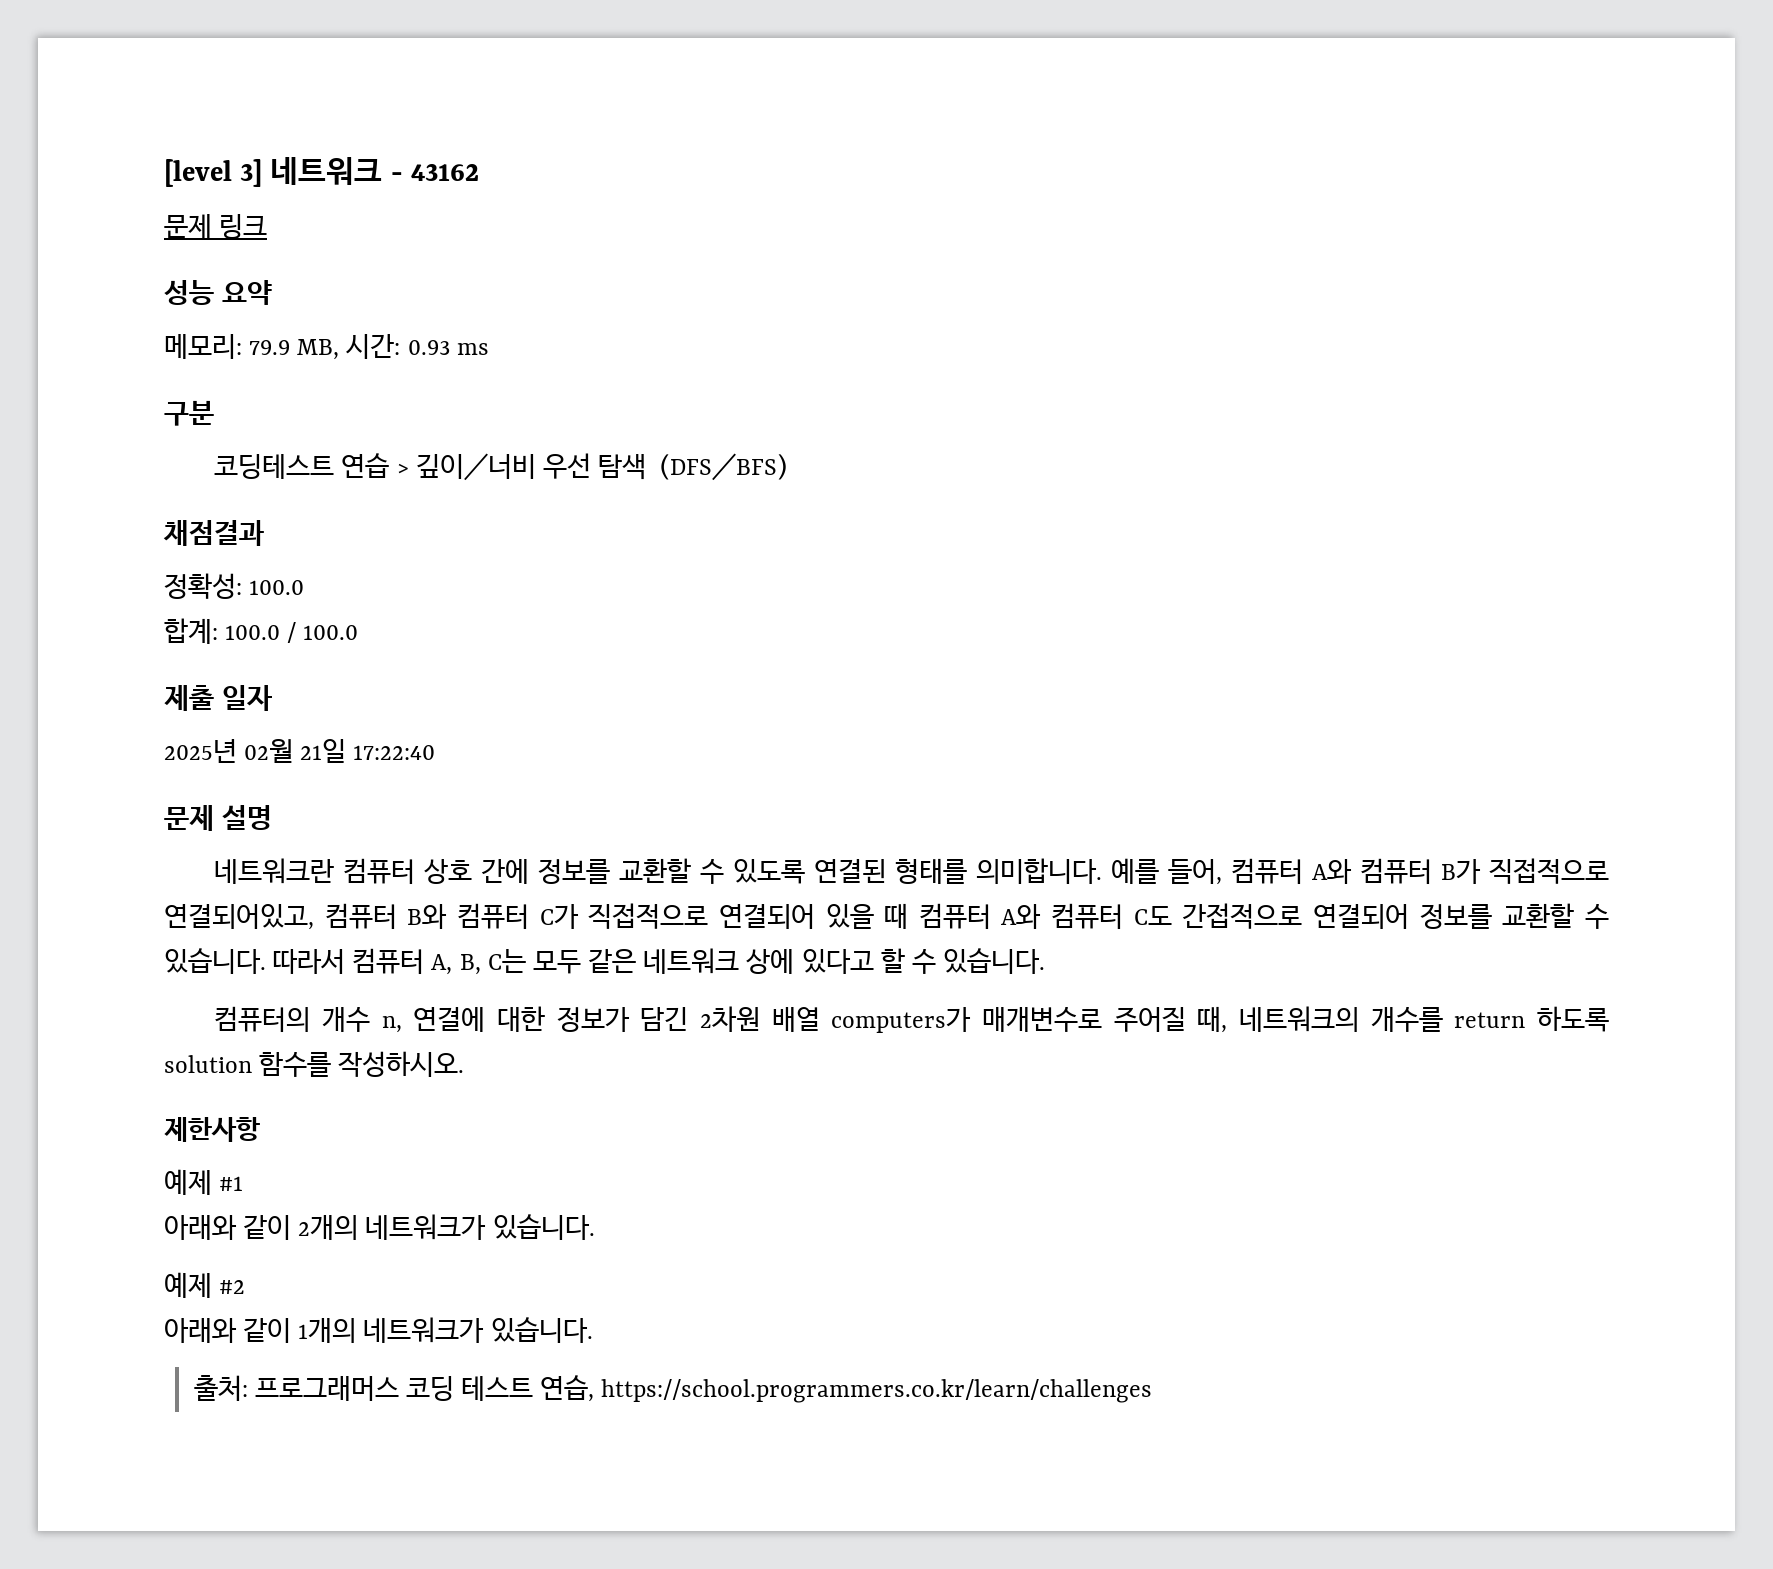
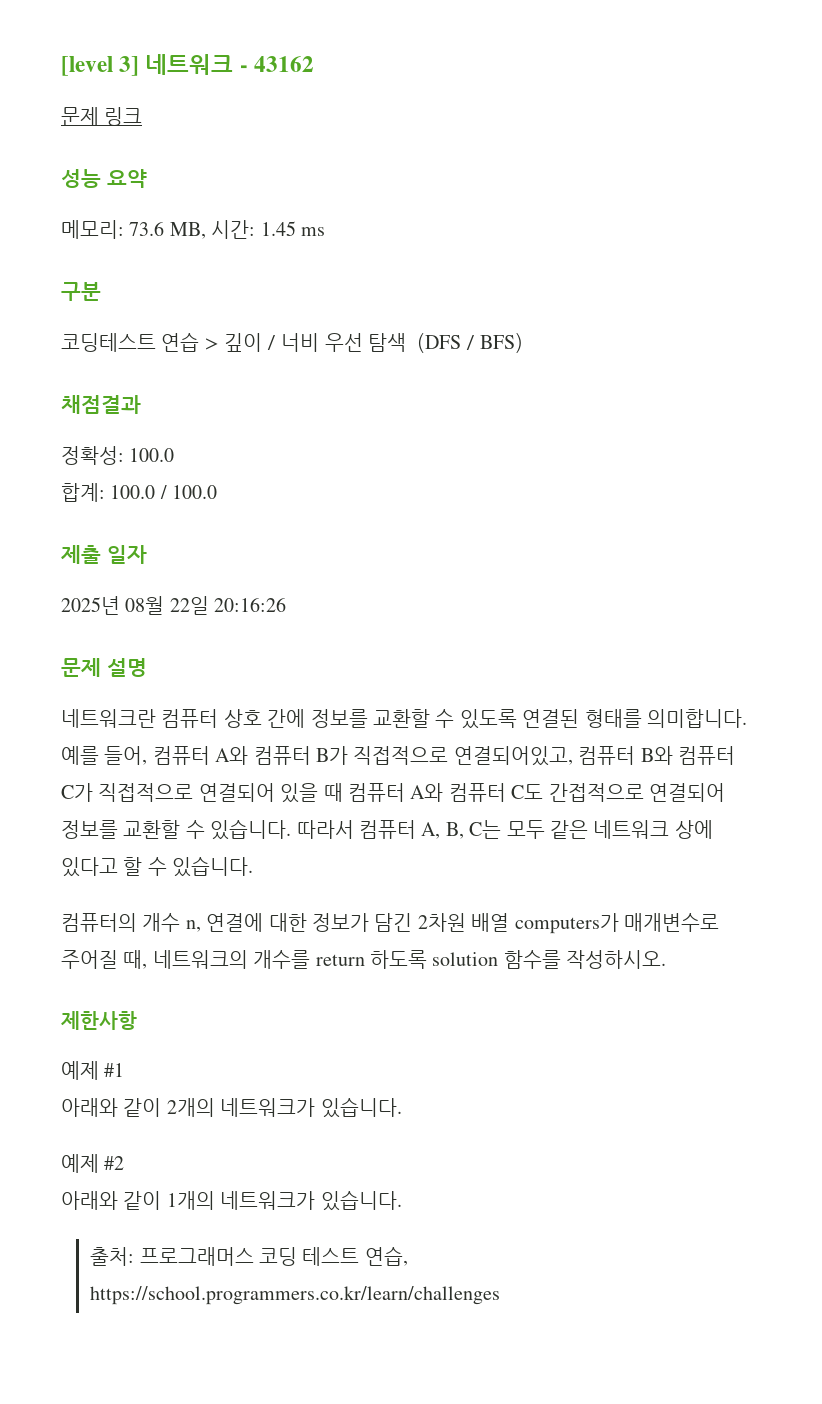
- 메모리: 79.9 MB, 시간: 0.93 ms
+ 메모리: 73.6 MB, 시간: 1.45 ms
- 2025년 02월 21일 17:22:40
+ 2025년 08월 22일 20:16:26

